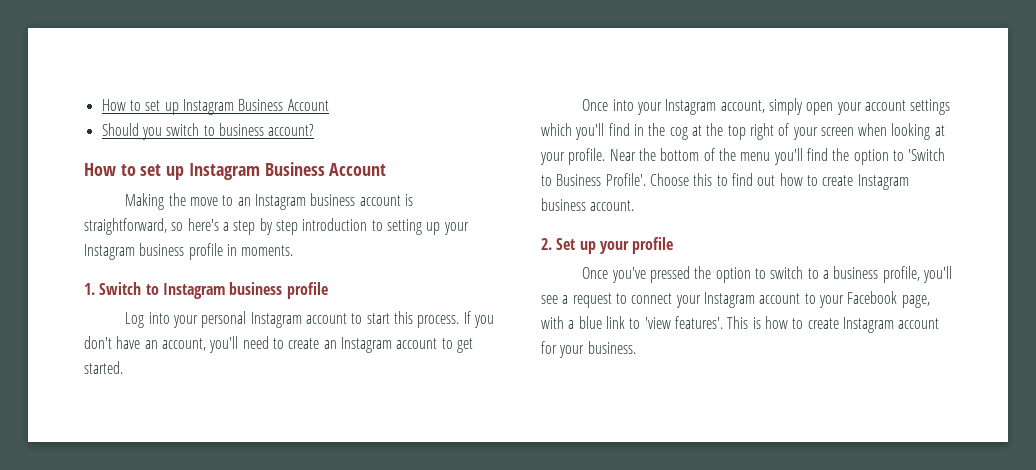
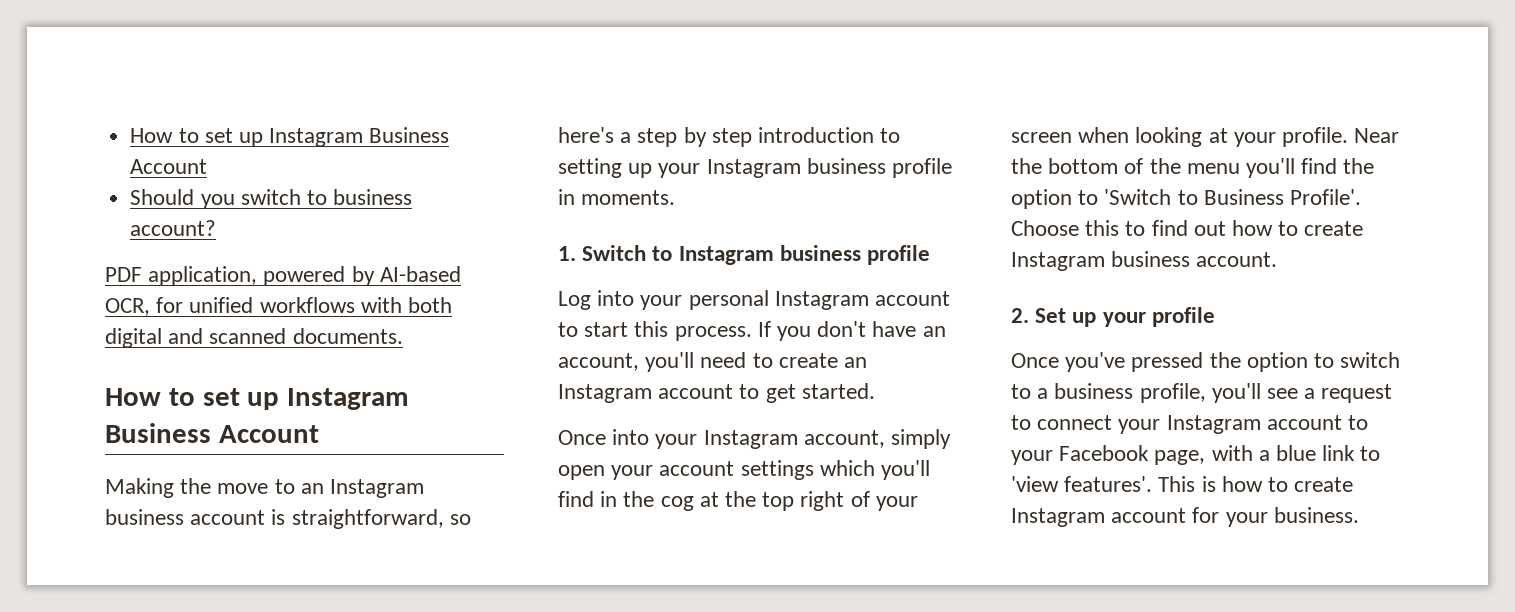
+ PDF application, powered by AI-based OCR, for unified workflows with both digital and scanned documents.

